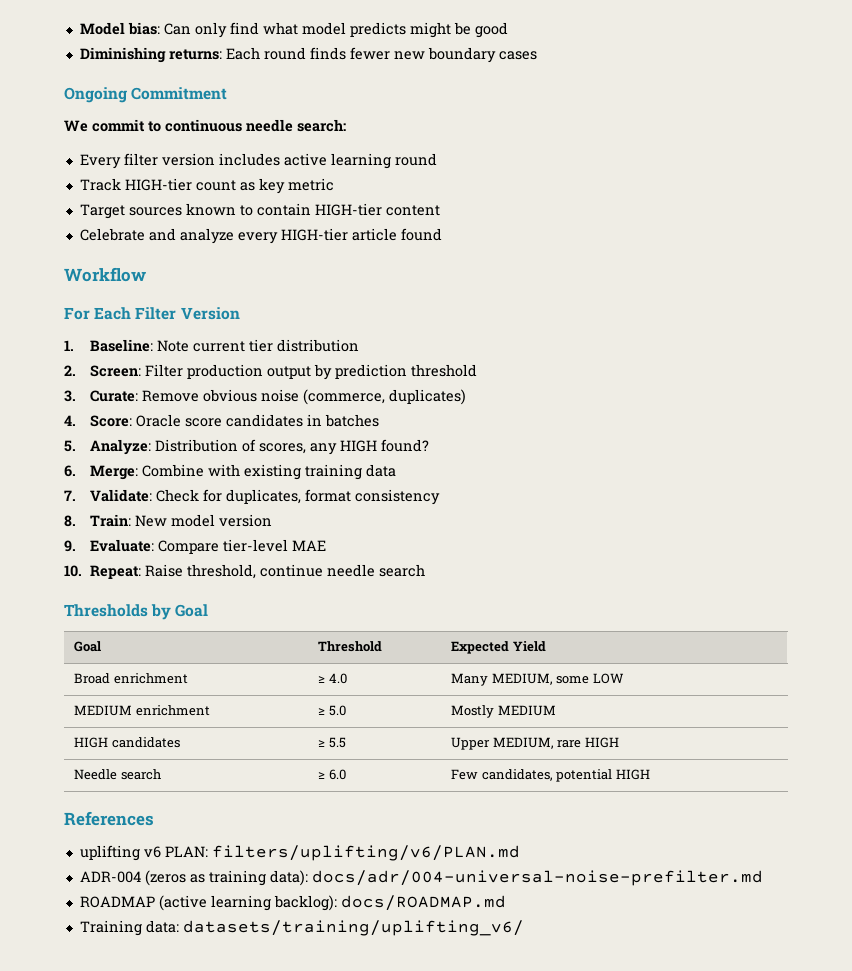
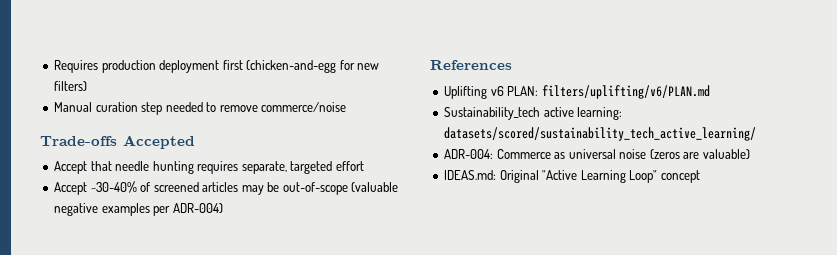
- Model bias: Can only find what model predicts might be good
- Diminishing returns: Each round finds fewer new boundary cases
- Ongoing Commitment
- We commit to continuous needle search:
- Every filter version includes active learning round
- Track HIGH-tier count as key metric
- Target sources known to contain HIGH-tier content
- Celebrate and analyze every HIGH-tier article found
- Workflow
- For Each Filter Version
- 1. Baseline: Note current tier distribution
- 2. Screen: Filter production output by prediction threshold
- 3. Curate: Remove obvious noise (commerce, duplicates)
- 4. Score: Oracle score candidates in batches
- 5. Analyze: Distribution of scores, any HIGH found?
- 6. Merge: Combine with existing training data
- 7. Validate: Check for duplicates, format consistency
- 8. Train: New model version
- 9. Evaluate: Compare tier-level MAE
- 10. Repeat: Raise threshold, continue needle search
- Thresholds by Goal
- Goal | Threshold | Expected Yield
- Broad enrichment | ≥ 4.0 | Many MEDIUM, some LOW
- MEDIUM enrichment | ≥ 5.0 | Mostly MEDIUM
- HIGH candidates | ≥ 5.5 | Upper MEDIUM, rare HIGH
- Needle search | ≥ 6.0 | Few candidates, potential HIGH
+ Requires production deployment first (chicken-and-egg for new filters)
+ Manual curation step needed to remove commerce/noise
+ Trade-offs Accepted
+ Accept that needle hunting requires separate, targeted effort
+ Accept ~30-40% of screened articles may be out-of-scope (valuable negative examples per ADR-004)
- uplifting v6 PLAN: filters/uplifting/v6/PLAN.md
+ Uplifting v6 PLAN: filters/uplifting/v6/PLAN.md
- ADR-004 (zeros as training data): docs/adr/004-universal-noise-prefilter.md
- ROADMAP (active learning backlog): docs/ROADMAP.md
- Training data: datasets/training/uplifting_v6/
+ Sustainability_tech active learning: datasets/scored/sustainability_tech_active_learning/
+ ADR-004: Commerce as universal noise (zeros are valuable)
+ IDEAS.md: Original "Active Learning Loop" concept

